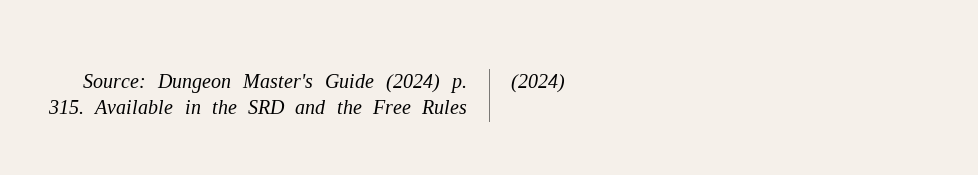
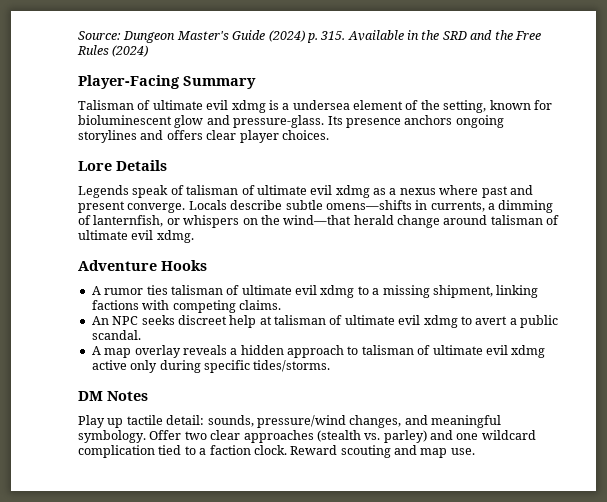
+ Player-Facing Summary
+ Talisman of ultimate evil xdmg is a undersea element of the setting, known for bioluminescent glow and pressure-glass. Its presence anchors ongoing storylines and offers clear player choices.
+ Lore Details
+ Legends speak of talisman of ultimate evil xdmg as a nexus where past and present converge. Locals describe subtle omens—shifts in currents, a dimming of lanternfish, or whispers on the wind—that herald change around talisman of ultimate evil xdmg.
+ Adventure Hooks
+ A rumor ties talisman of ultimate evil xdmg to a missing shipment, linking factions with competing claims.
+ An NPC seeks discreet help at talisman of ultimate evil xdmg to avert a public scandal.
+ A map overlay reveals a hidden approach to talisman of ultimate evil xdmg active only during specific tides/storms.
+ DM Notes
+ Play up tactile detail: sounds, pressure/wind changes, and meaningful symbology. Offer two clear approaches (stealth vs. parley) and one wildcard complication tied to a faction clock. Reward scouting and map use.

